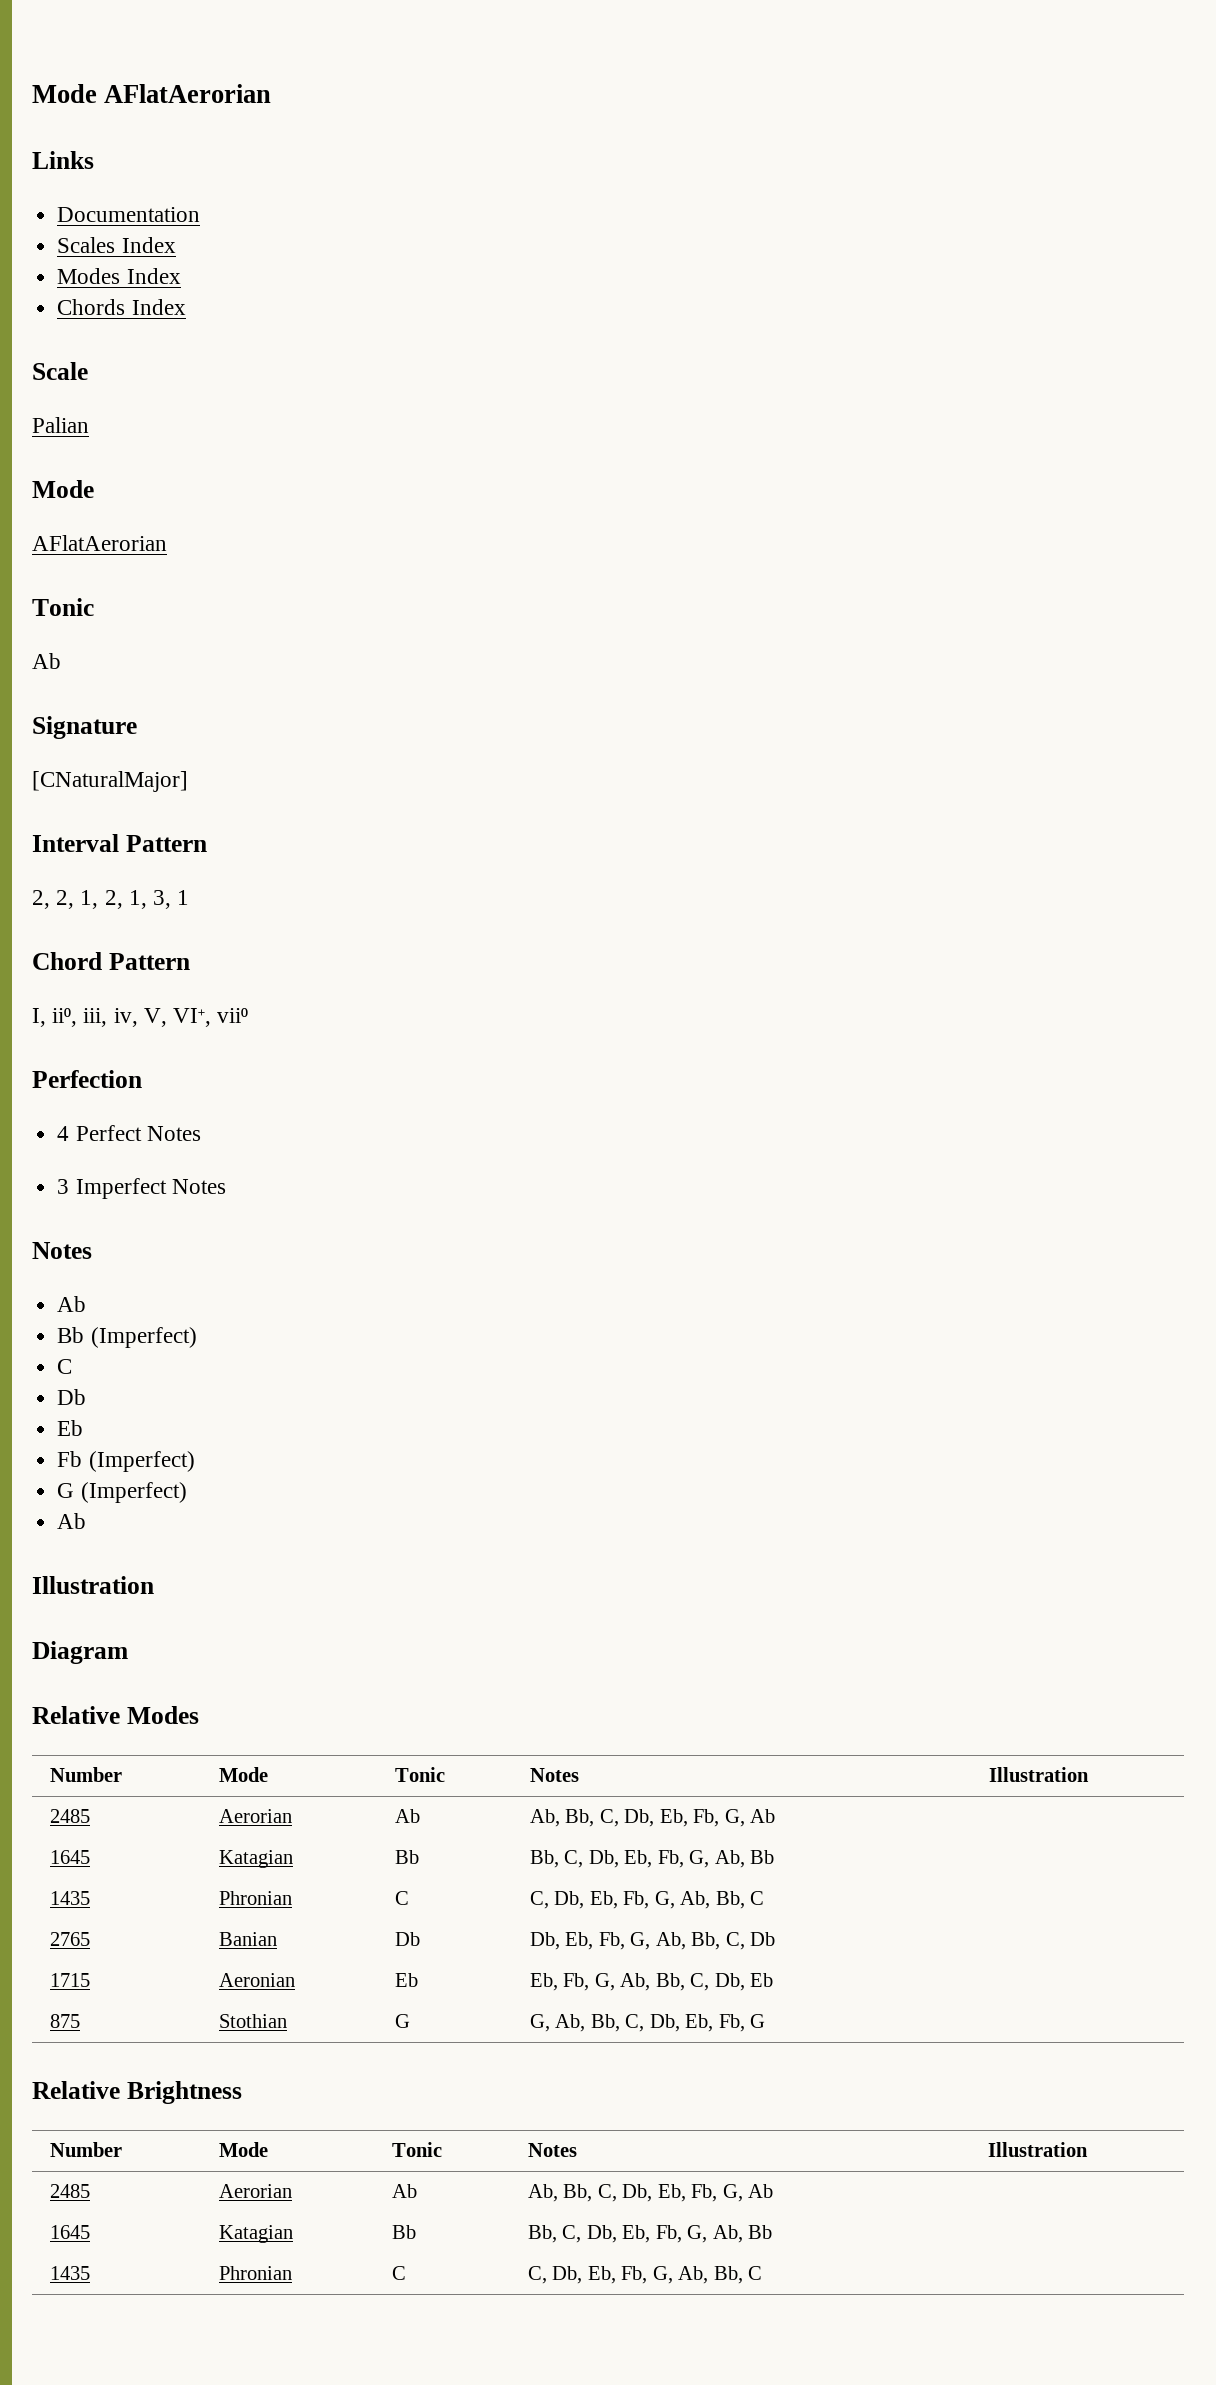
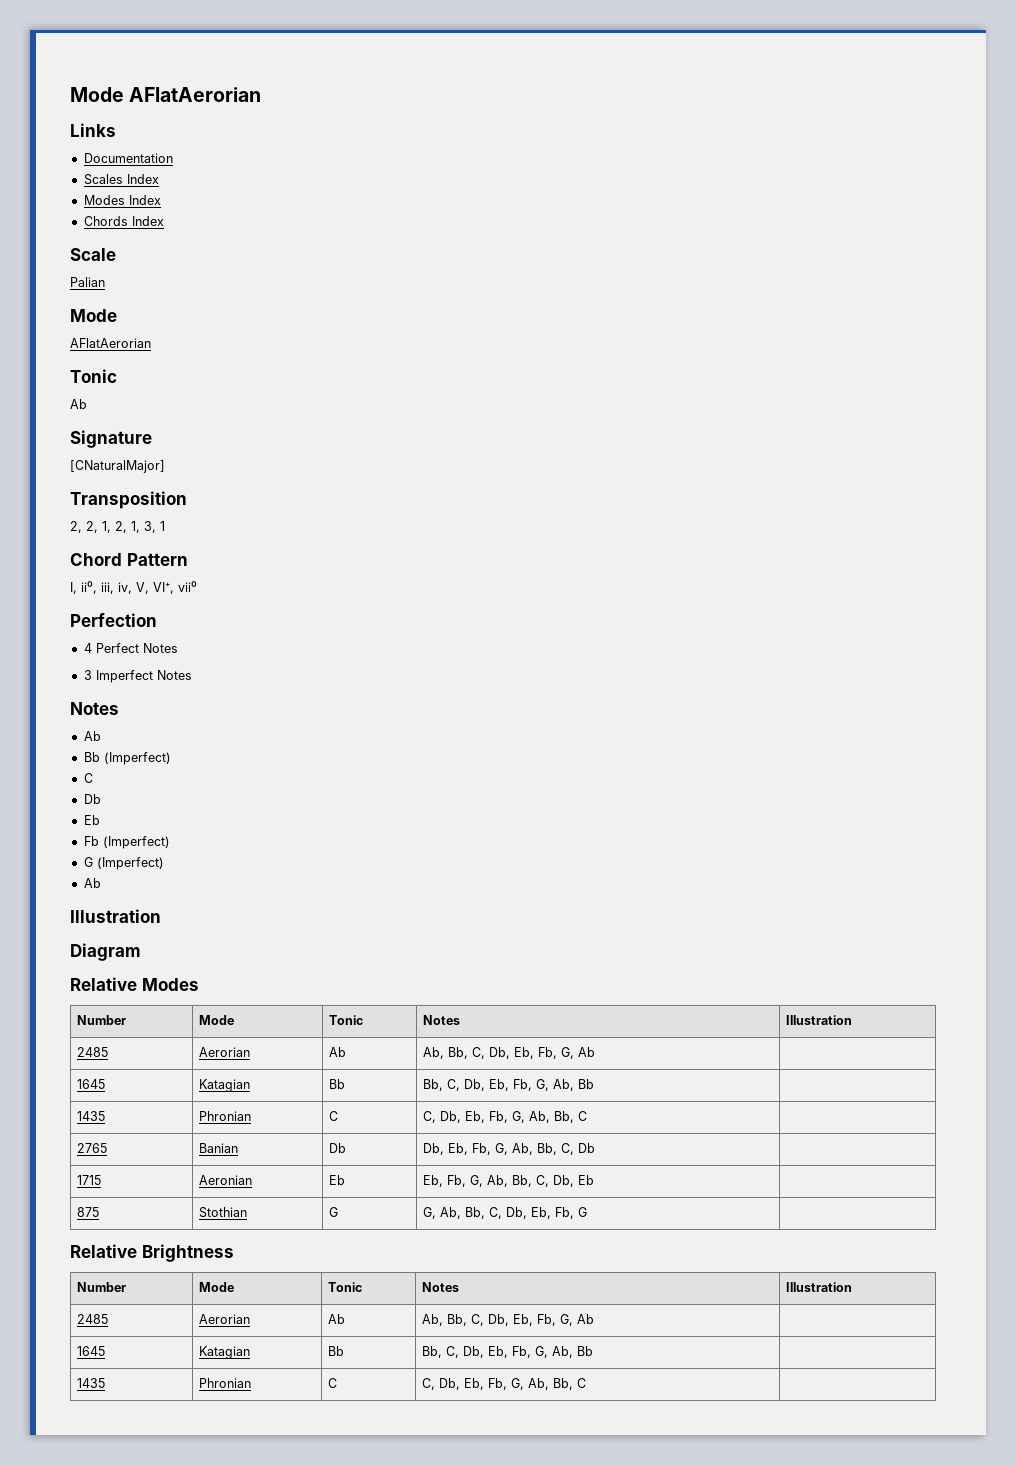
- Interval Pattern
+ Transposition

